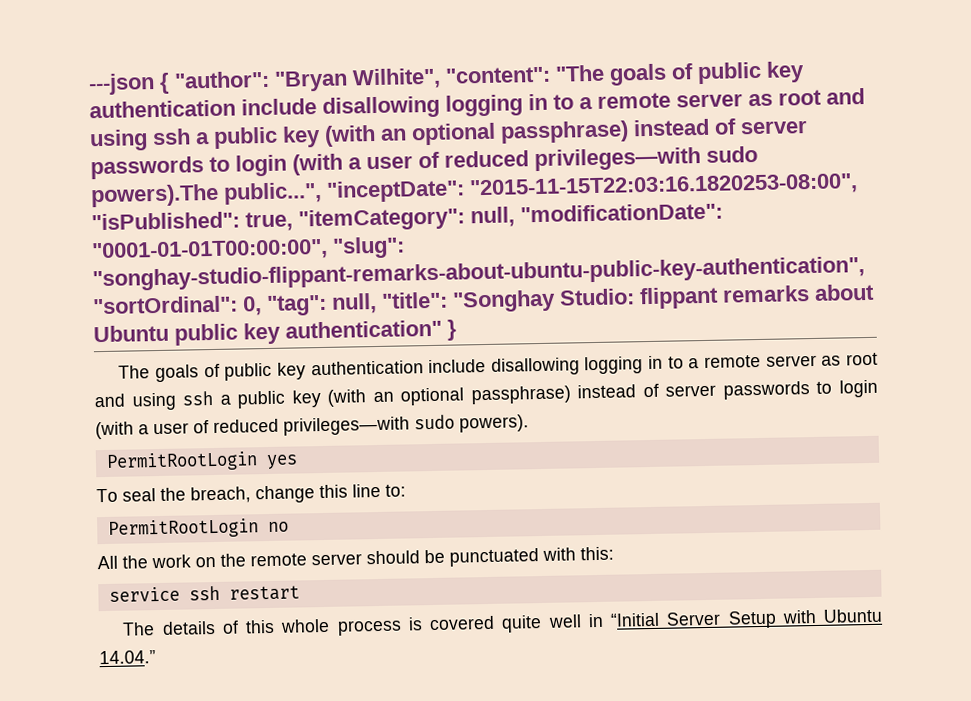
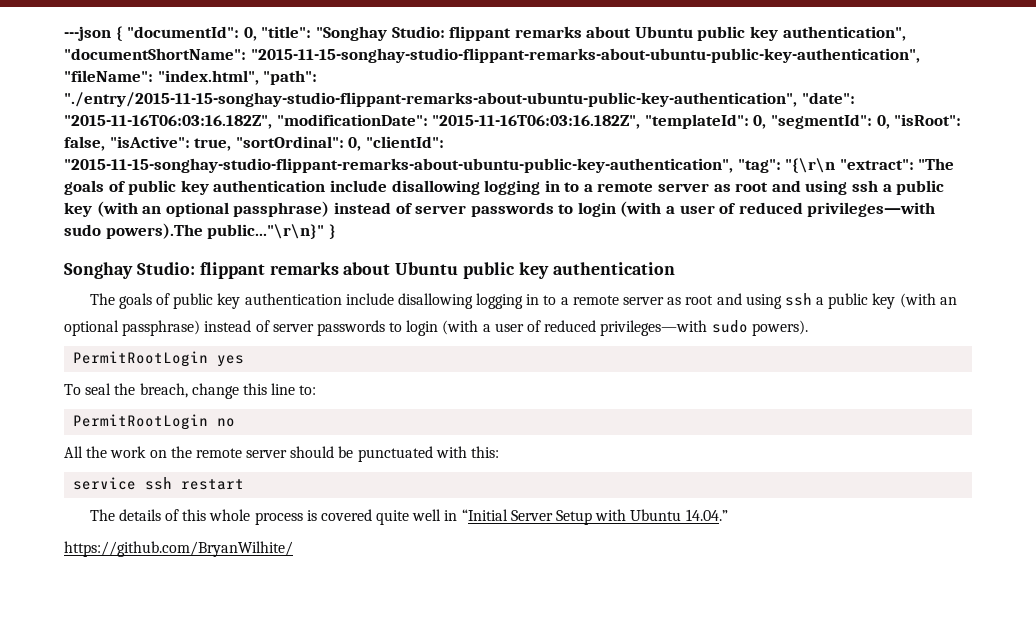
- ---json { "author": "Bryan Wilhite", "content": "The goals of public key authentication include disallowing logging in to a remote server as root and using ssh a public key (with an optional passphrase) instead of server passwords to login (with a user of reduced privileges—with sudo powers).The public...", "inceptDate": "2015-11-15T22:03:16.1820253-08:00", "isPublished": true, "itemCategory": null, "modificationDate": "0001-01-01T00:00:00", "slug": "songhay-studio-flippant-remarks-about-ubuntu-public-key-authentication", "sortOrdinal": 0, "tag": null, "title": "Songhay Studio: flippant remarks about Ubuntu public key authentication" }
+ ---json { "documentId": 0, "title": "Songhay Studio: flippant remarks about Ubuntu public key authentication", "documentShortName": "2015-11-15-songhay-studio-flippant-remarks-about-ubuntu-public-key-authentication", "fileName": "index.html", "path": "./entry/2015-11-15-songhay-studio-flippant-remarks-about-ubuntu-public-key-authentication", "date": "2015-11-16T06:03:16.182Z", "modificationDate": "2015-11-16T06:03:16.182Z", "templateId": 0, "segmentId": 0, "isRoot": false, "isActive": true, "sortOrdinal": 0, "clientId": "2015-11-15-songhay-studio-flippant-remarks-about-ubuntu-public-key-authentication", "tag": "{\r\n "extract": "The goals of public key authentication include disallowing logging in to a remote server as root and using ssh a public key (with an optional passphrase) instead of server passwords to login (with a user of reduced privileges—with sudo powers).The public..."\r\n}" }
+ Songhay Studio: flippant remarks about Ubuntu public key authentication
+ https://github.com/BryanWilhite/

